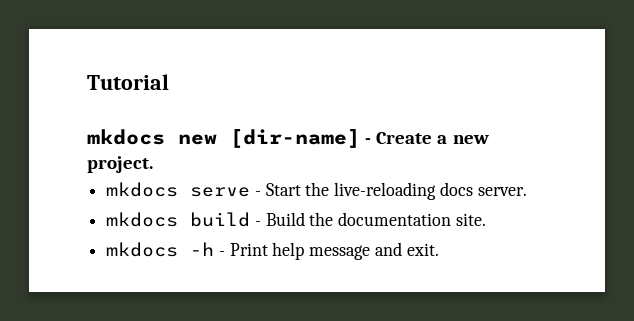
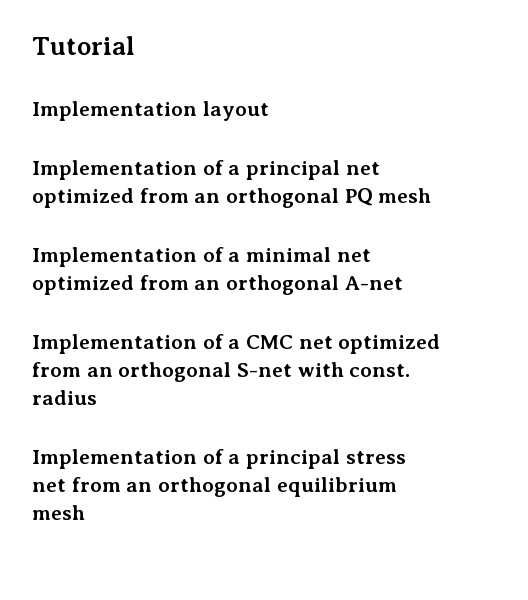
- mkdocs new [dir-name] - Create a new project.
- mkdocs serve - Start the live-reloading docs server.
- mkdocs build - Build the documentation site.
- mkdocs -h - Print help message and exit.
+ Implementation layout
+ Implementation of a principal net optimized from an orthogonal PQ mesh
+ Implementation of a minimal net optimized from an orthogonal A-net
+ Implementation of a CMC net optimized from an orthogonal S-net with const. radius
+ Implementation of a principal stress net from an orthogonal equilibrium mesh

